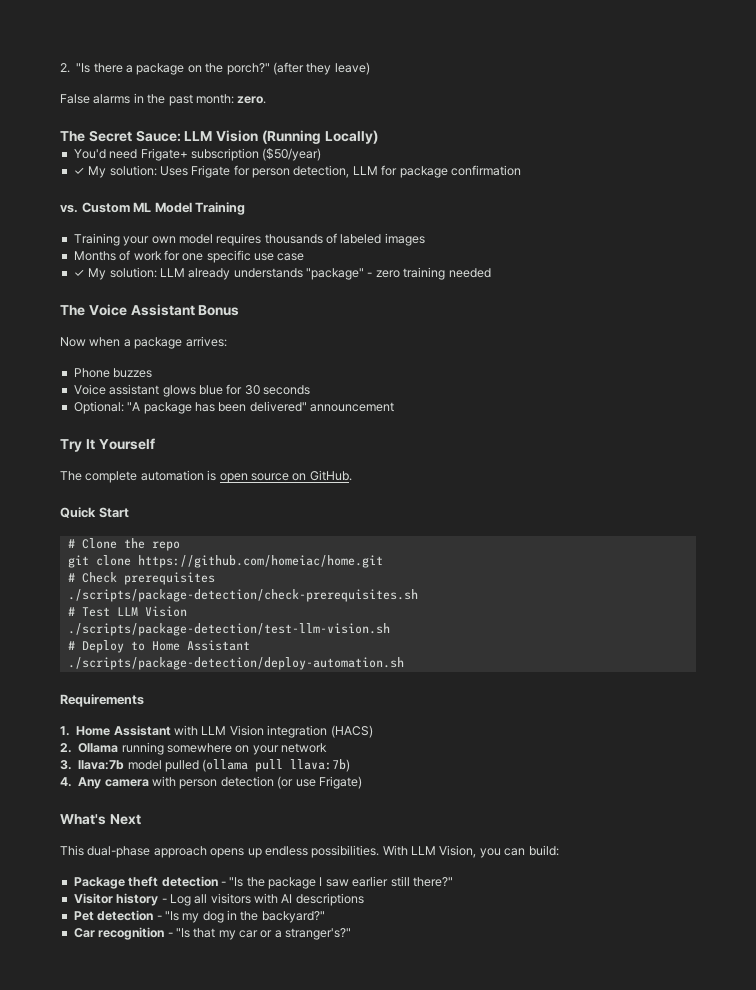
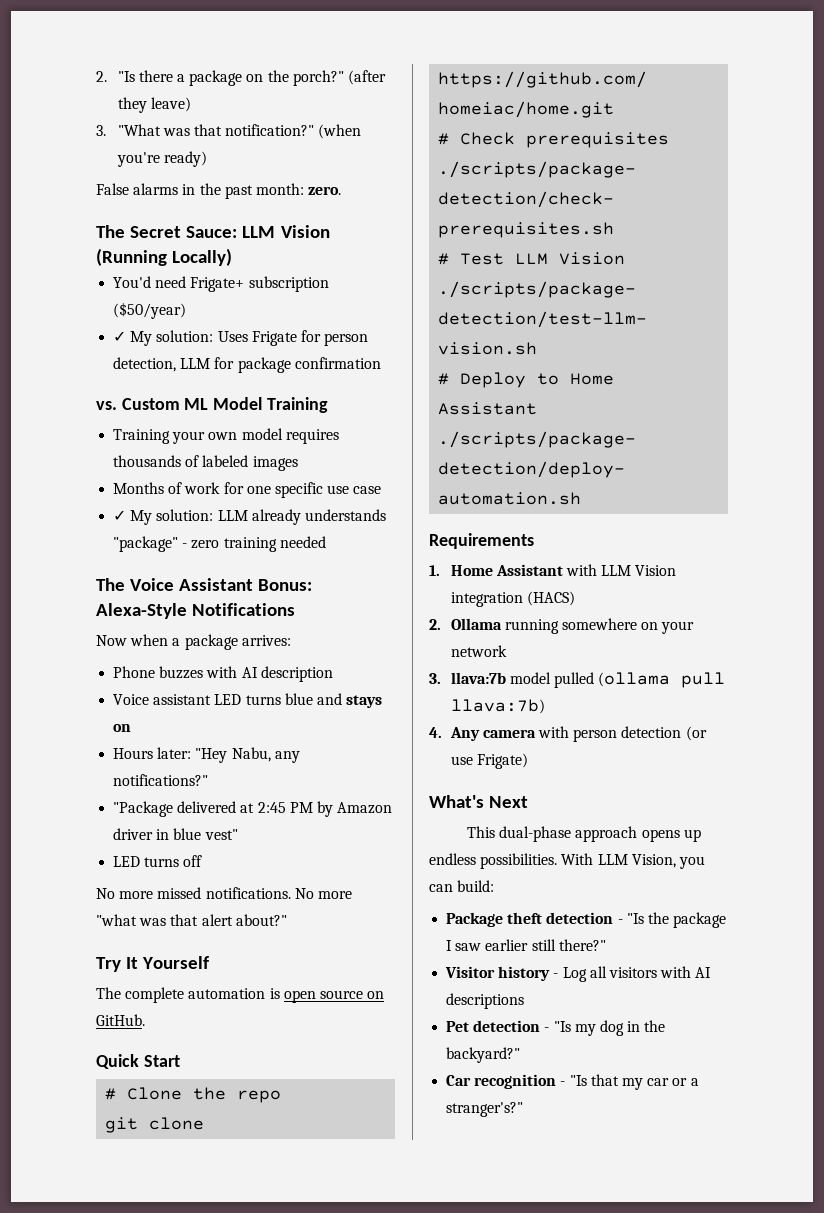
+ 3. "What was that notification?" (when you're ready)
- The Voice Assistant Bonus
+ The Voice Assistant Bonus: Alexa-Style Notifications
- Phone buzzes
+ Phone buzzes with AI description
- Voice assistant glows blue for 30 seconds
- Optional: "A package has been delivered" announcement
+ Voice assistant LED turns blue and stays on
+ Hours later: "Hey Nabu, any notifications?"
+ "Package delivered at 2:45 PM by Amazon driver in blue vest"
+ LED turns off
+ No more missed notifications. No more "what was that alert about?"

